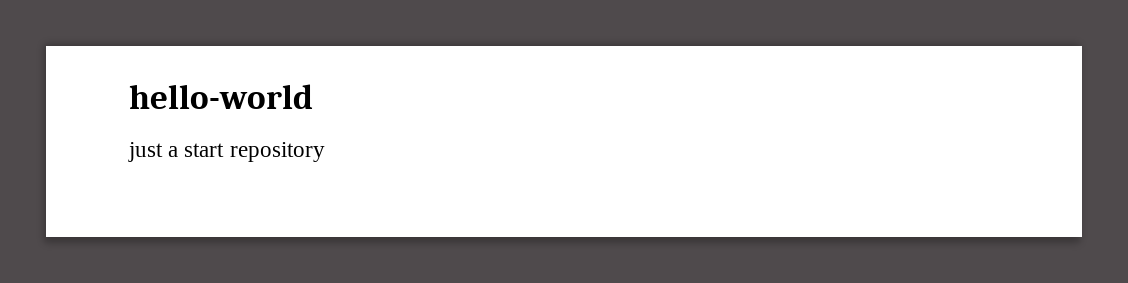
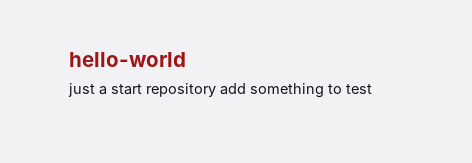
- just a start repository
+ just a start repository add something to test

